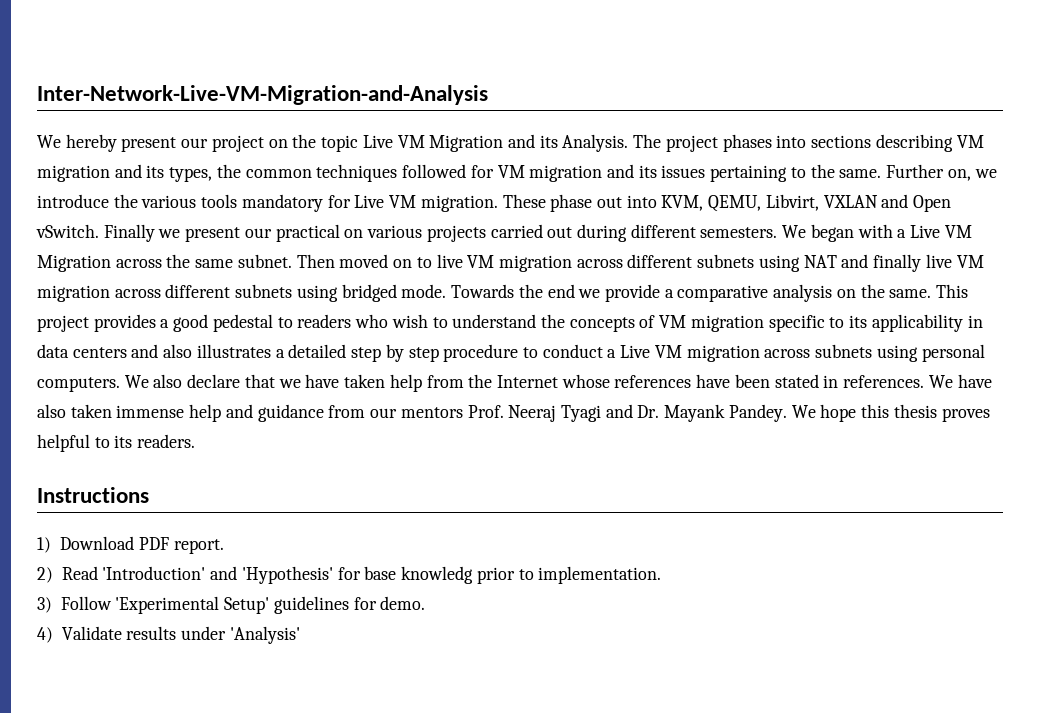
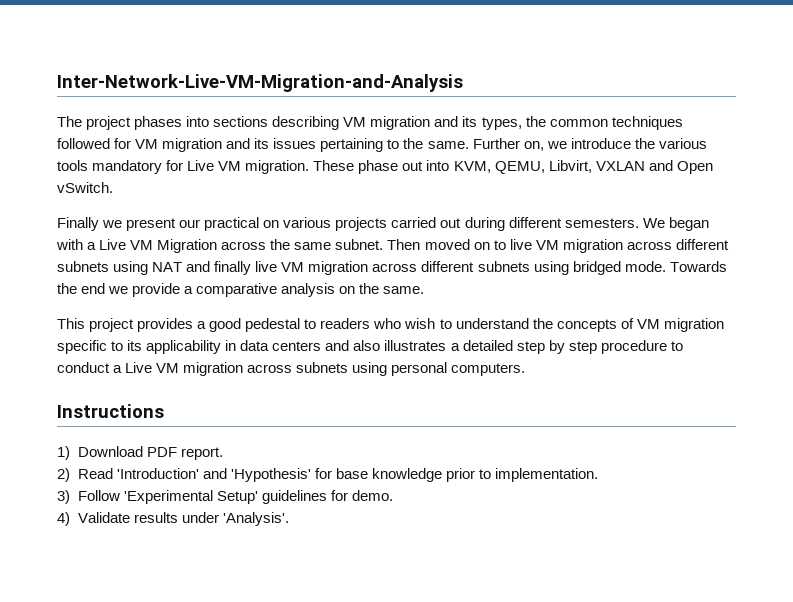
- We hereby present our project on the topic Live VM Migration and its Analysis.
- These phase out into KVM, QEMU, Libvirt, VXLAN and Open vSwitch. Finally we present our practical on various projects carried out during different semesters.
+ These phase out into KVM, QEMU, Libvirt, VXLAN and Open vSwitch.
+ Finally we present our practical on various projects carried out during different semesters.
- Towards the end we provide a comparative analysis on the same. This project provides a good pedestal to readers who wish to understand the concepts of VM migration specific to its applicability in data centers and also illustrates a detailed step by step procedure to conduct a Live VM migration across subnets using personal computers. We also declare that we have taken help from the Internet whose references have been stated in references. We have also taken immense help and guidance from our mentors Prof. Neeraj Tyagi and Dr. Mayank Pandey. We hope this thesis proves helpful to its readers.
+ Towards the end we provide a comparative analysis on the same.
+ This project provides a good pedestal to readers who wish to understand the concepts of VM migration specific to its applicability in data centers and also illustrates a detailed step by step procedure to conduct a Live VM migration across subnets using personal computers.
- 2) Read 'Introduction' and 'Hypothesis' for base knowledg prior to implementation.
+ 2) Read 'Introduction' and 'Hypothesis' for base knowledge prior to implementation.
- 4) Validate results under 'Analysis'
+ 4) Validate results under 'Analysis'.

